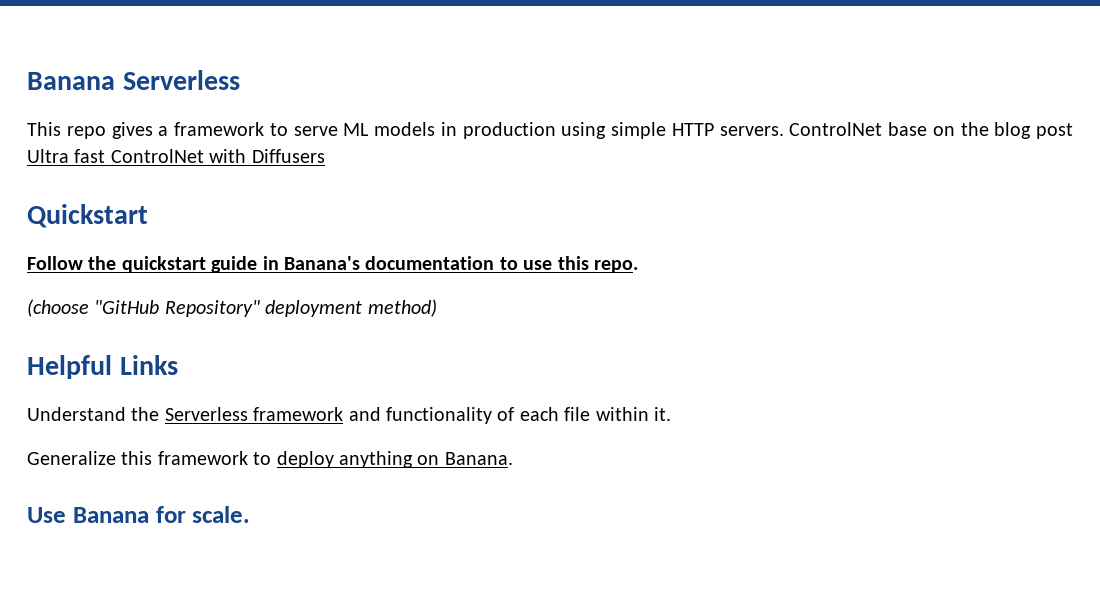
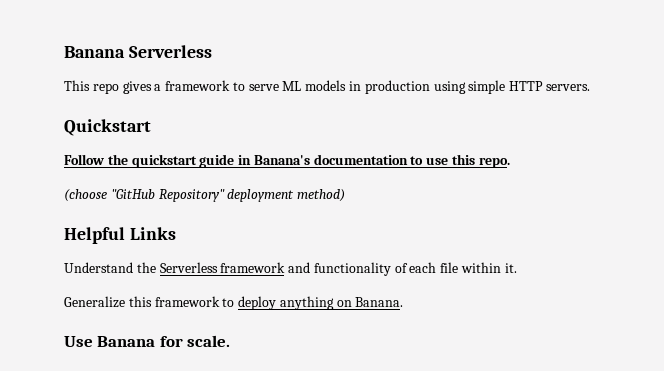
- ControlNet base on the blog post Ultra fast ControlNet with Diffusers

